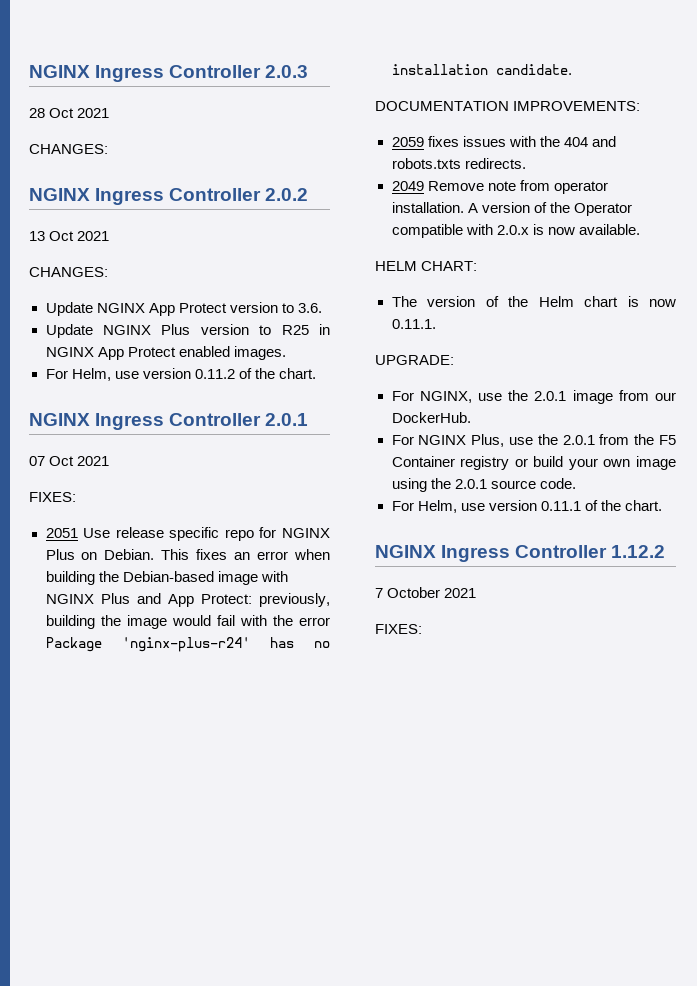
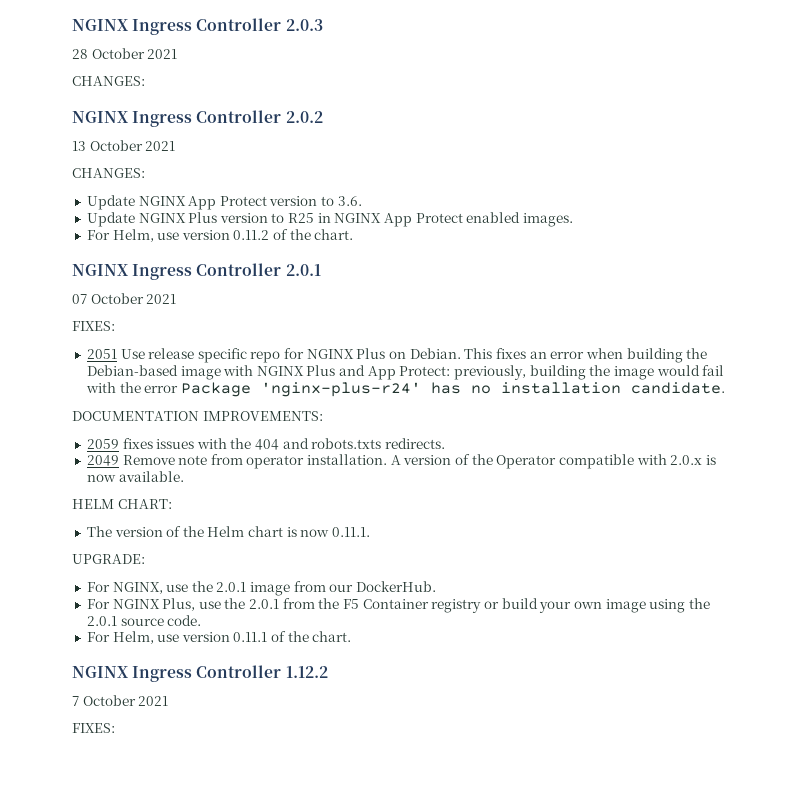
- 28 Oct 2021
+ 28 October 2021
- 13 Oct 2021
+ 13 October 2021
- 07 Oct 2021
+ 07 October 2021

